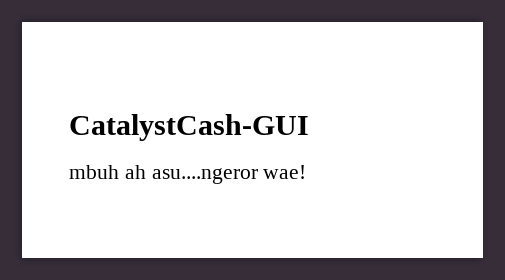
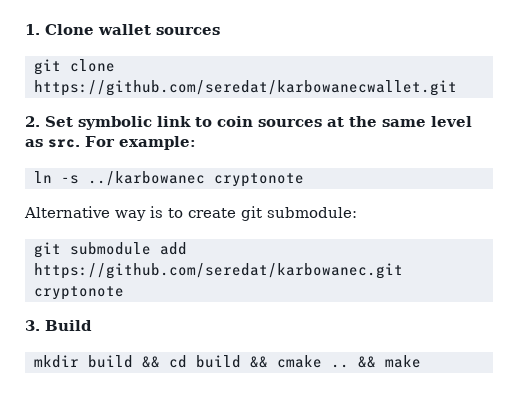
- CatalystCash-GUI
- mbuh ah asu....ngeror wae!
+ 1. Clone wallet sources
+ git clone https://github.com/seredat/karbowanecwallet.git
+ 2. Set symbolic link to coin sources at the same level as src. For example:
+ ln -s ../karbowanec cryptonote
+ Alternative way is to create git submodule:
+ git submodule add https://github.com/seredat/karbowanec.git cryptonote
+ 3. Build
+ mkdir build && cd build && cmake .. && make

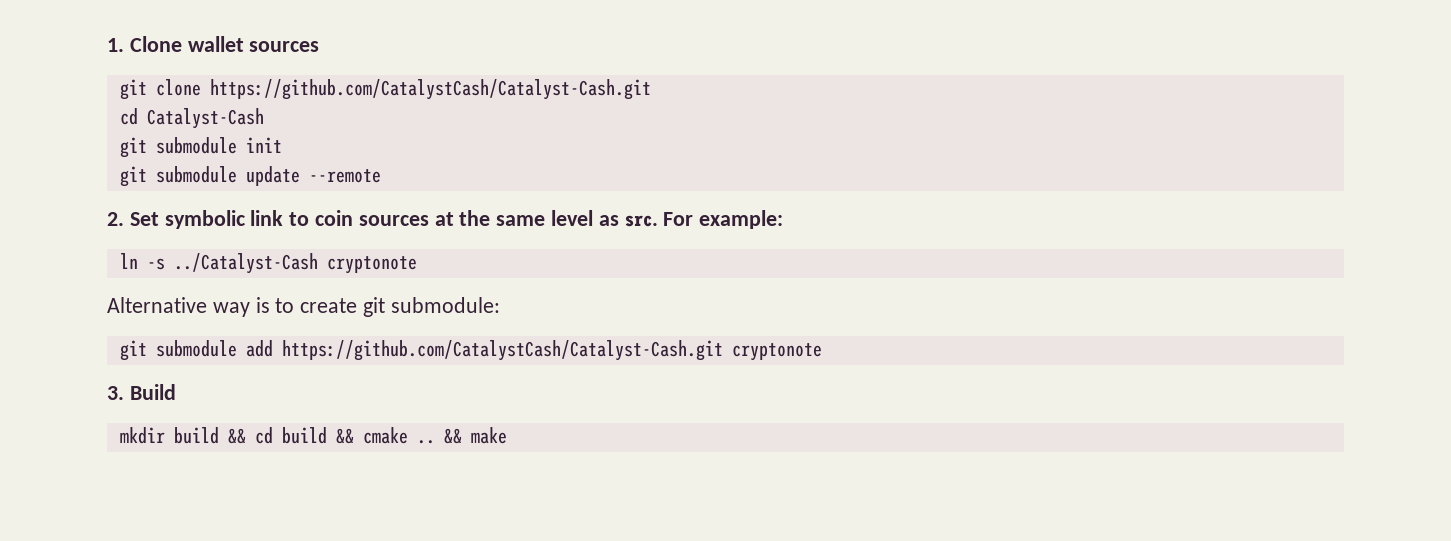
- git clone https://github.com/seredat/karbowanecwallet.git
+ git clone https://github.com/CatalystCash/Catalyst-Cash.git
+ cd Catalyst-Cash
+ git submodule init
+ git submodule update --remote
- ln -s ../karbowanec cryptonote
+ ln -s ../Catalyst-Cash cryptonote
- git submodule add https://github.com/seredat/karbowanec.git cryptonote
+ git submodule add https://github.com/CatalystCash/Catalyst-Cash.git cryptonote

